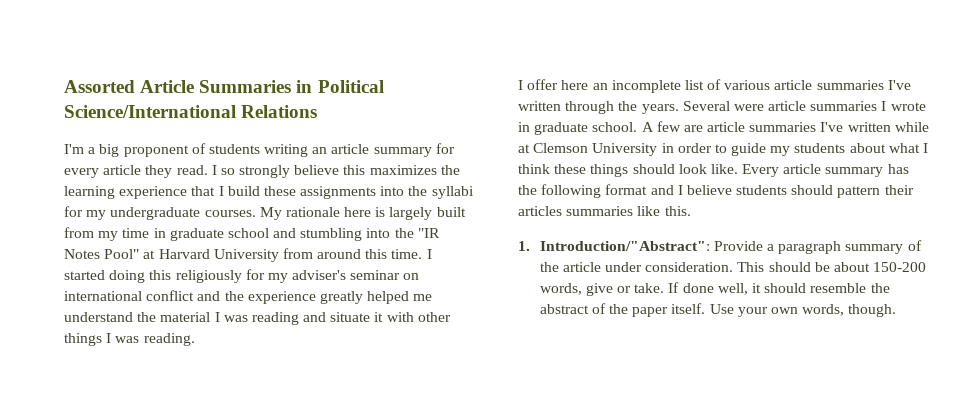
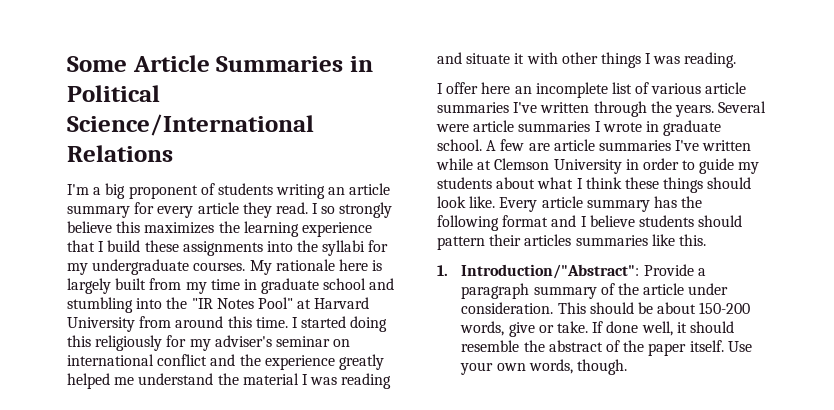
- Assorted Article Summaries in Political Science/International Relations
+ Some Article Summaries in Political Science/International Relations

